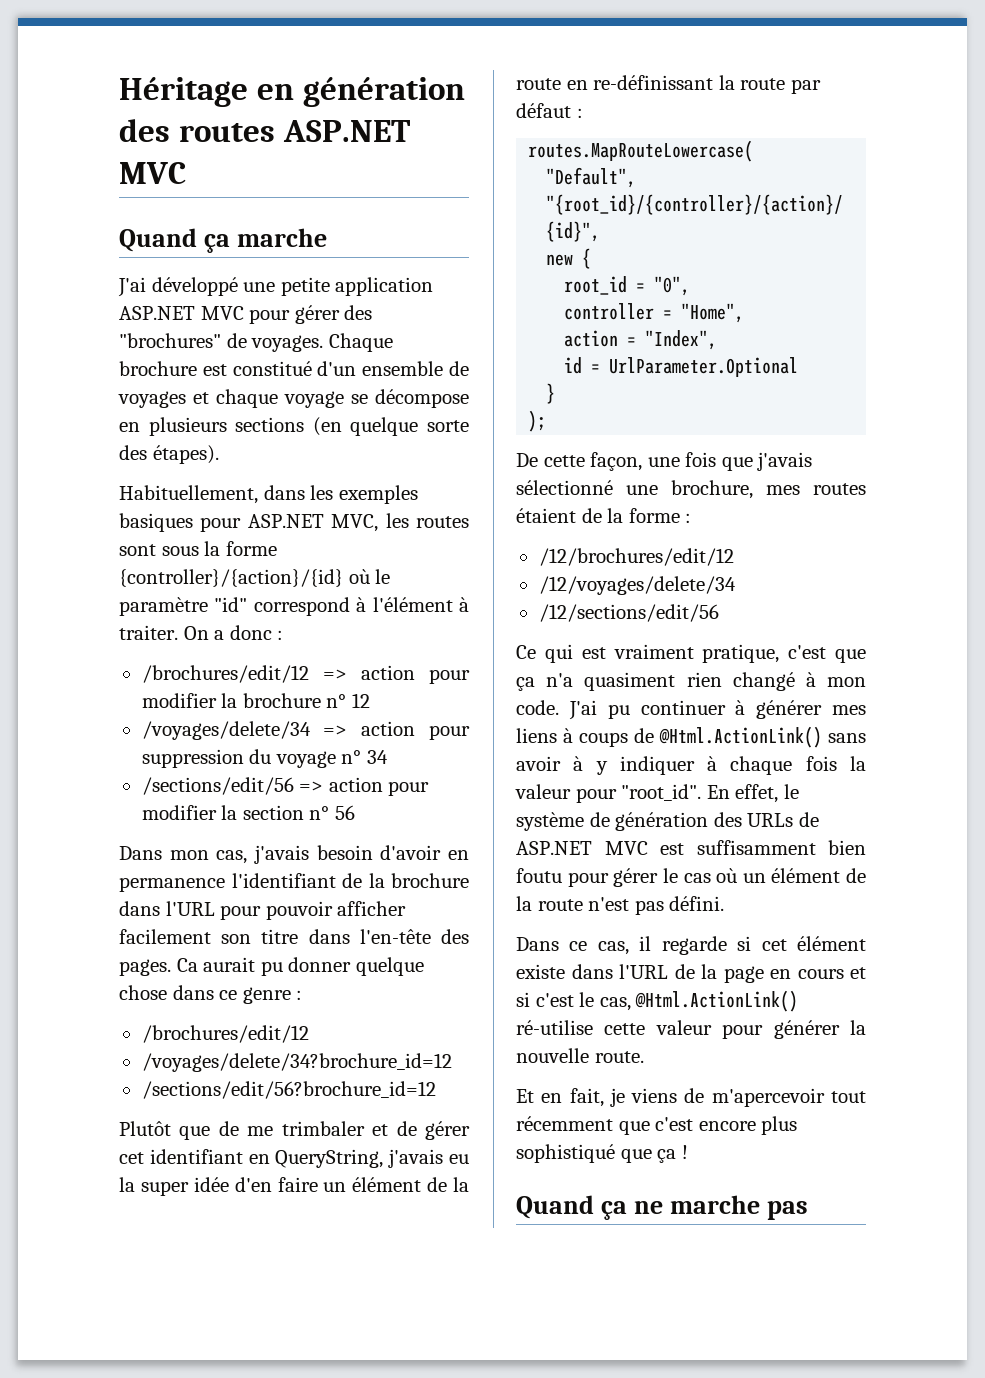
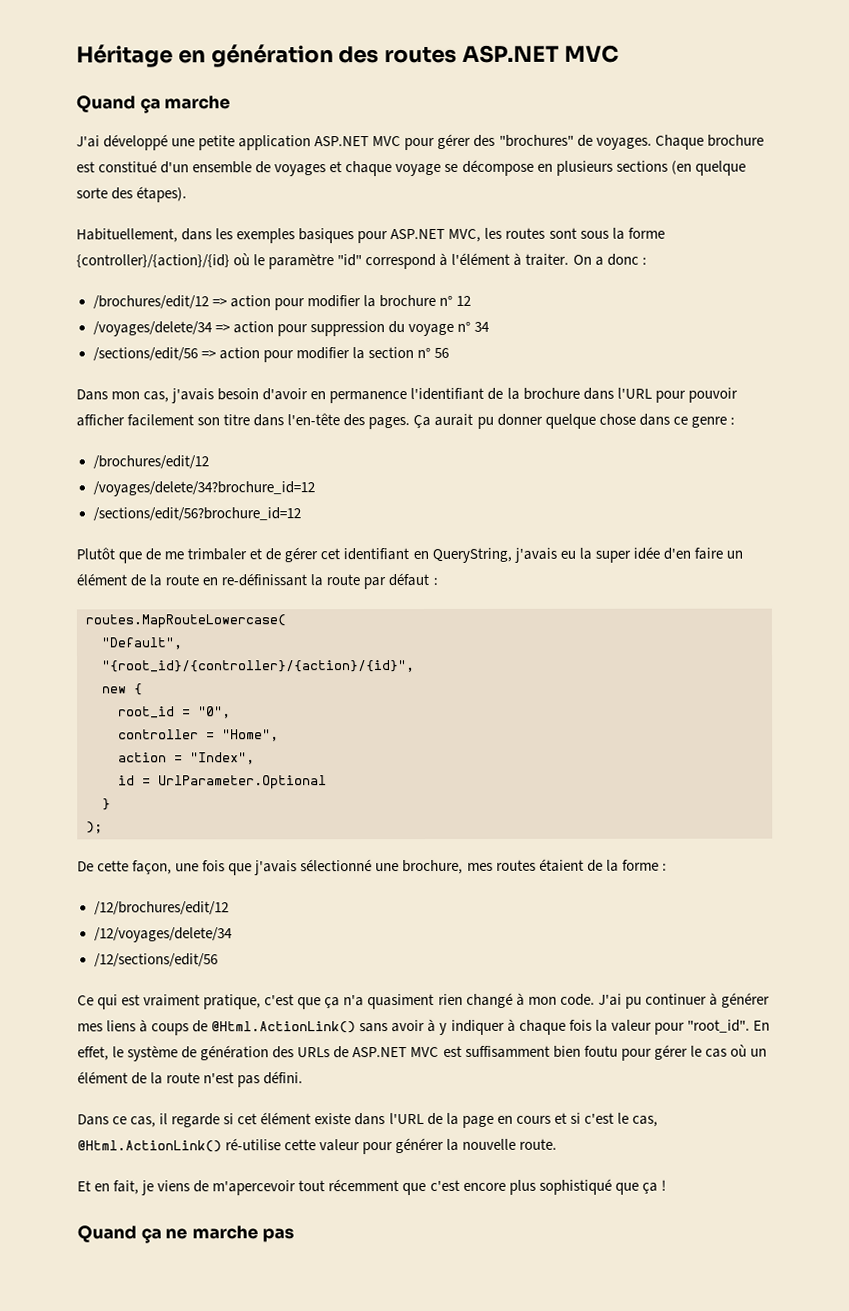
- Ca aurait pu donner quelque chose dans ce genre :
+ Ça aurait pu donner quelque chose dans ce genre :

